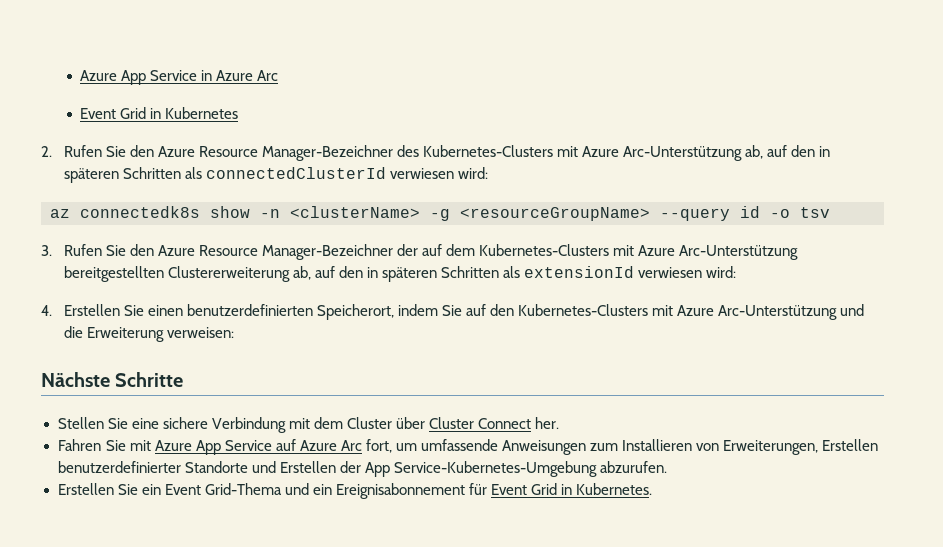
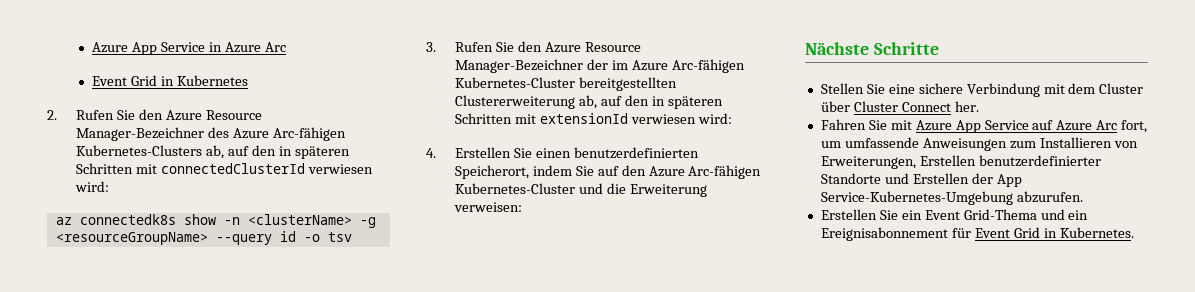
- 2. Rufen Sie den Azure Resource Manager-Bezeichner des Kubernetes-Clusters mit Azure Arc-Unterstützung ab, auf den in späteren Schritten als connectedClusterId verwiesen wird:
+ 2. Rufen Sie den Azure Resource Manager-Bezeichner des Azure Arc-fähigen Kubernetes-Clusters ab, auf den in späteren Schritten mit connectedClusterId verwiesen wird:
- 3. Rufen Sie den Azure Resource Manager-Bezeichner der auf dem Kubernetes-Clusters mit Azure Arc-Unterstützung bereitgestellten Clustererweiterung ab, auf den in späteren Schritten als extensionId verwiesen wird:
+ 3. Rufen Sie den Azure Resource Manager-Bezeichner der im Azure Arc-fähigen Kubernetes-Cluster bereitgestellten Clustererweiterung ab, auf den in späteren Schritten mit extensionId verwiesen wird:
- 4. Erstellen Sie einen benutzerdefinierten Speicherort, indem Sie auf den Kubernetes-Clusters mit Azure Arc-Unterstützung und die Erweiterung verweisen:
+ 4. Erstellen Sie einen benutzerdefinierten Speicherort, indem Sie auf den Azure Arc-fähigen Kubernetes-Cluster und die Erweiterung verweisen:

